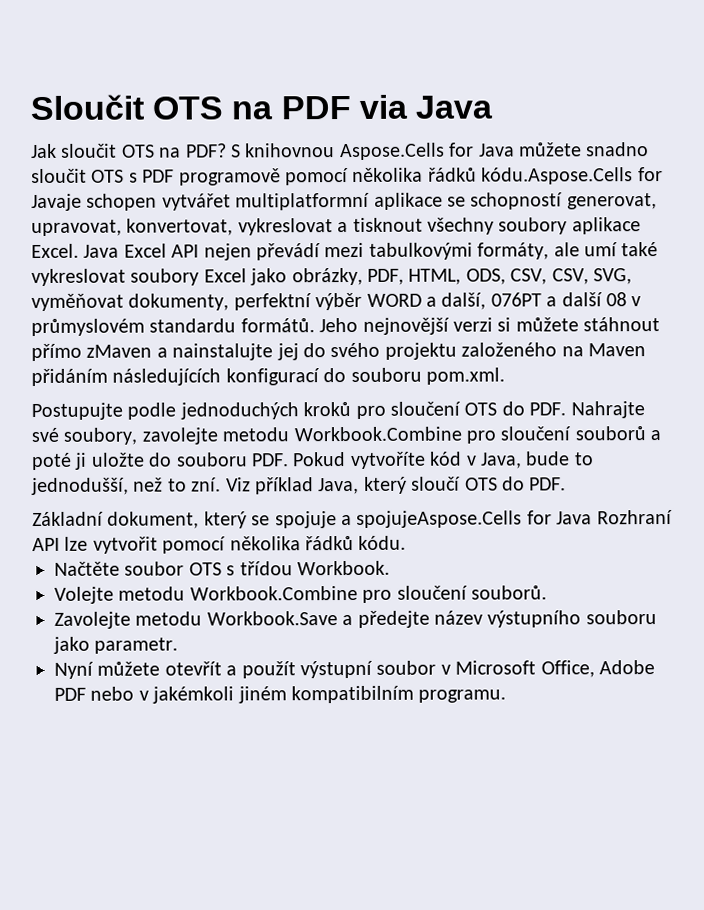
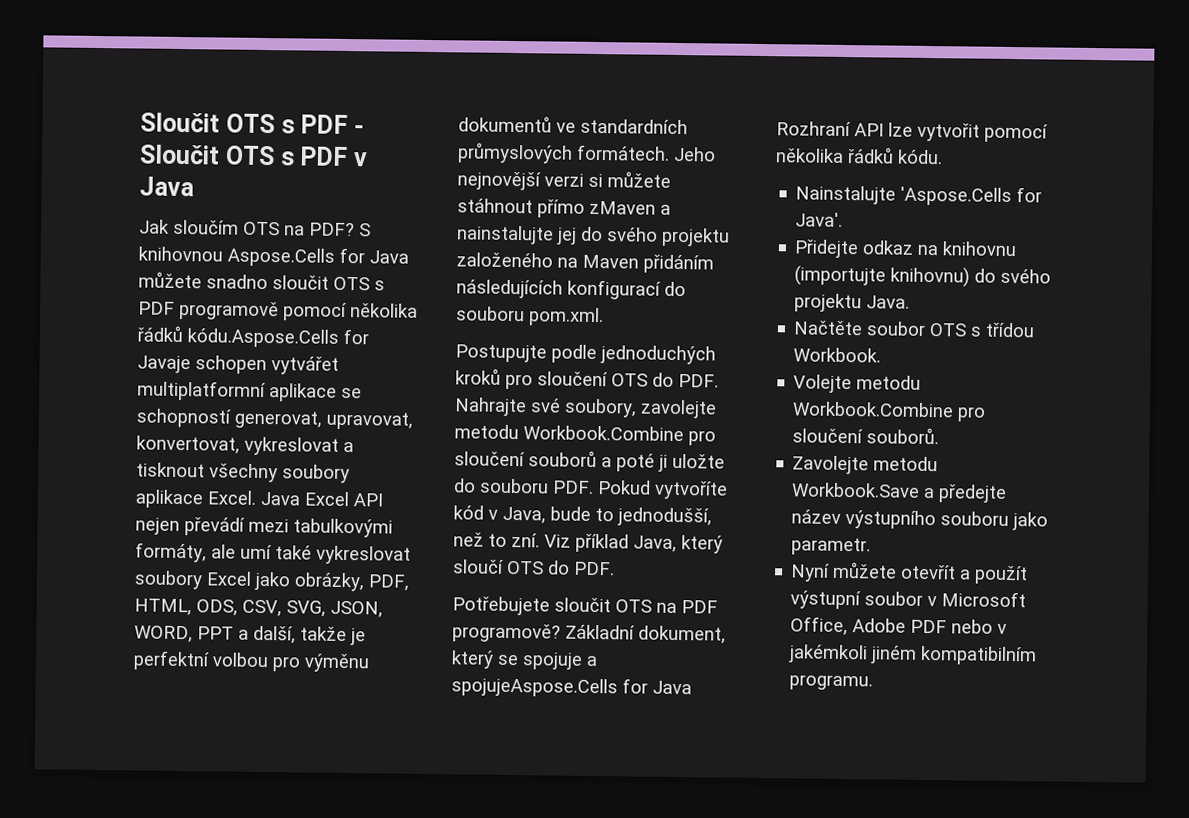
- Sloučit OTS na PDF via Java
+ Sloučit OTS s PDF - Sloučit OTS s PDF v Java
- Jak sloučit OTS na PDF?
+ Jak sloučím OTS na PDF?
- Java Excel API nejen převádí mezi tabulkovými formáty, ale umí také vykreslovat soubory Excel jako obrázky, PDF, HTML, ODS, CSV, CSV, SVG, vyměňovat dokumenty, perfektní výběr WORD a další, 076PT a další 08 v průmyslovém standardu formátů.
+ Java Excel API nejen převádí mezi tabulkovými formáty, ale umí také vykreslovat soubory Excel jako obrázky, PDF, HTML, ODS, CSV, SVG, JSON, WORD, PPT a další, takže je perfektní volbou pro výměnu dokumentů ve standardních průmyslových formátech.
+ Potřebujete sloučit OTS na PDF programově?
+ Nainstalujte 'Aspose.Cells for Java'.
+ Přidejte odkaz na knihovnu (importujte knihovnu) do svého projektu Java.

